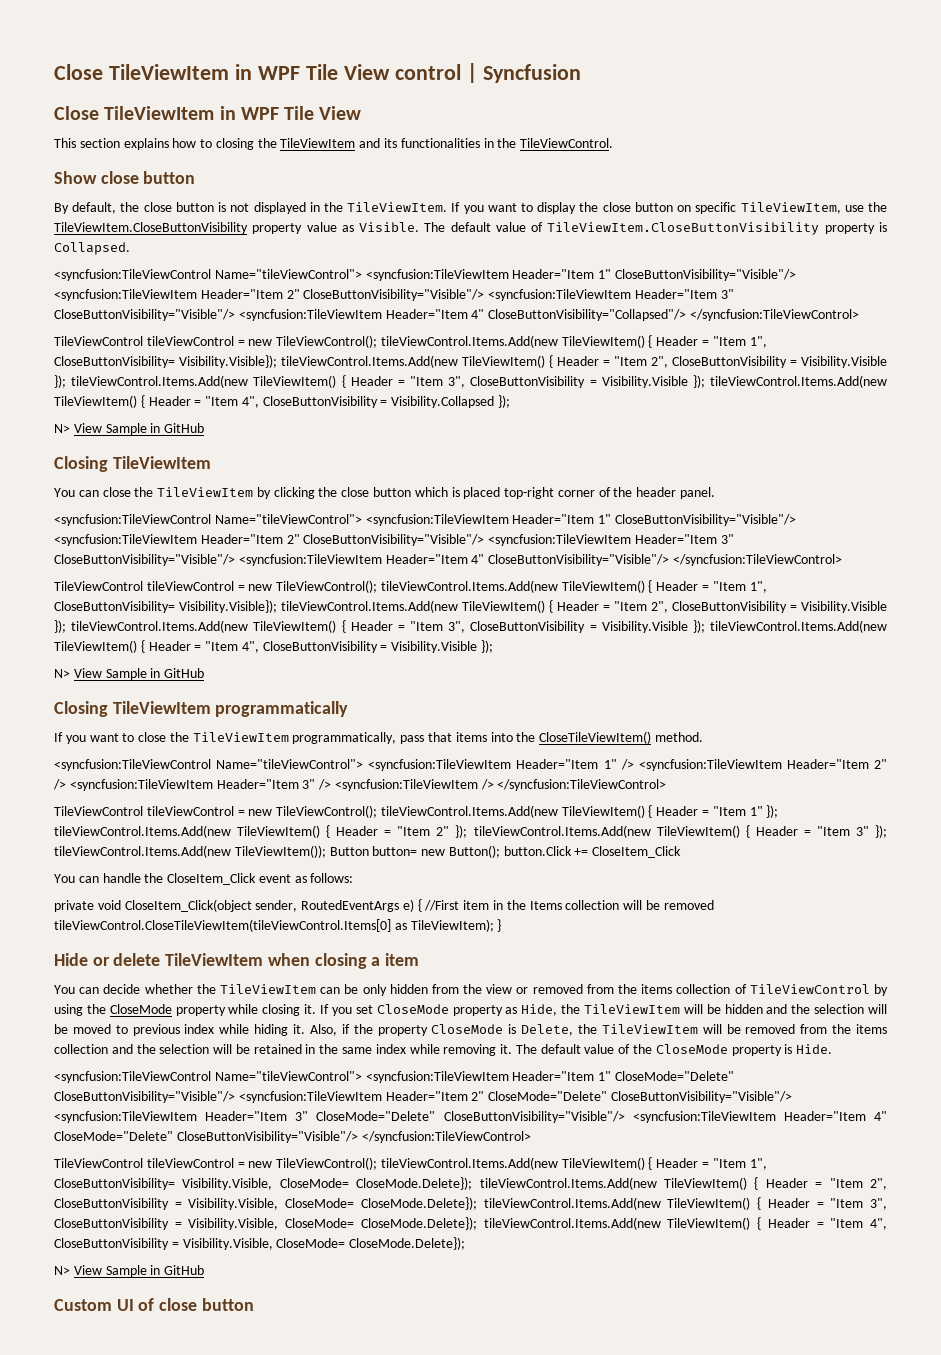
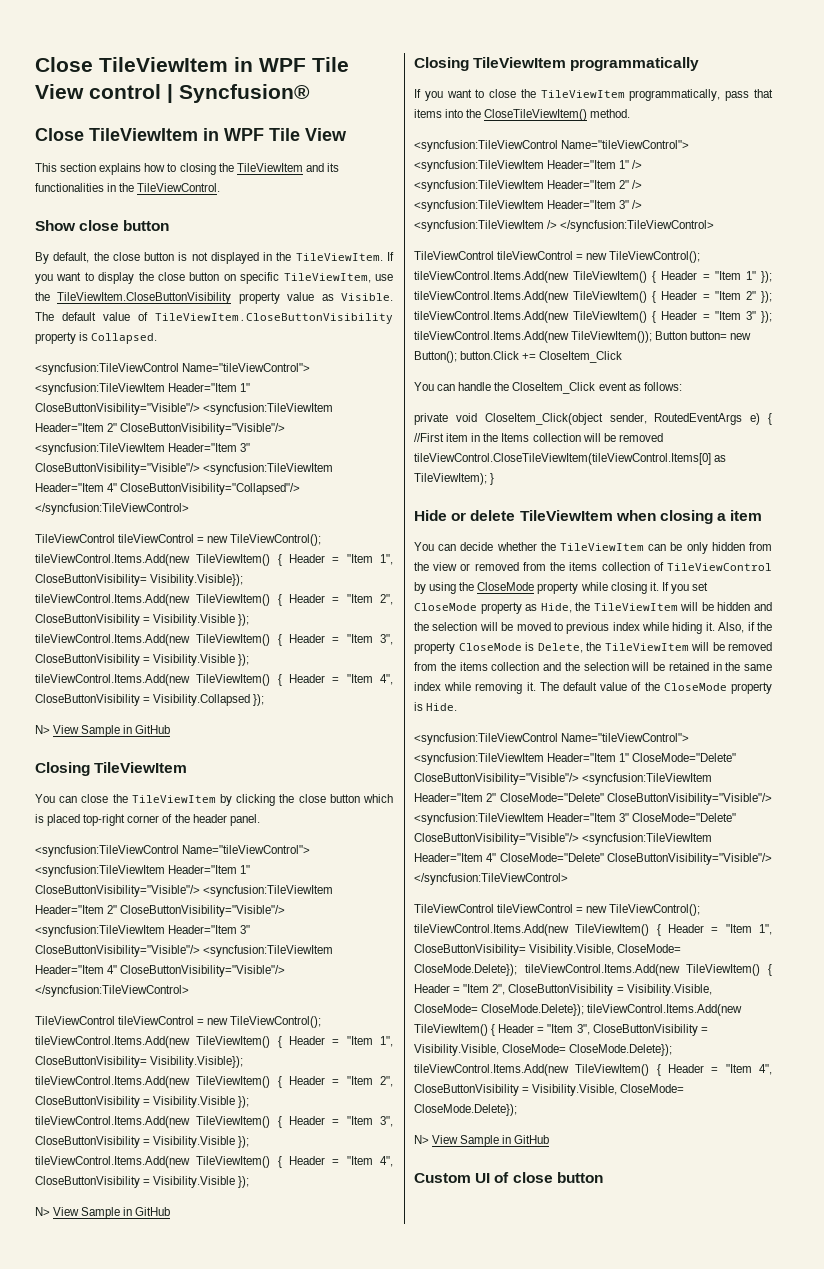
- Close TileViewItem in WPF Tile View control | Syncfusion
+ Close TileViewItem in WPF Tile View control | Syncfusion®

